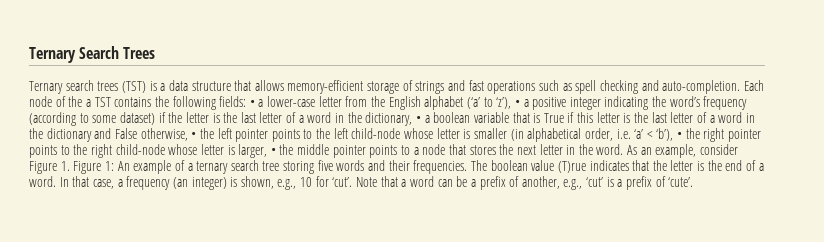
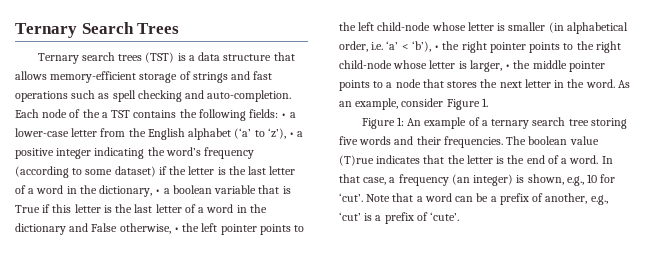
- As an example, consider Figure 1. Figure 1: An example of a ternary search tree storing five words and their frequencies.
+ As an example, consider Figure 1.
+ Figure 1: An example of a ternary search tree storing five words and their frequencies.

